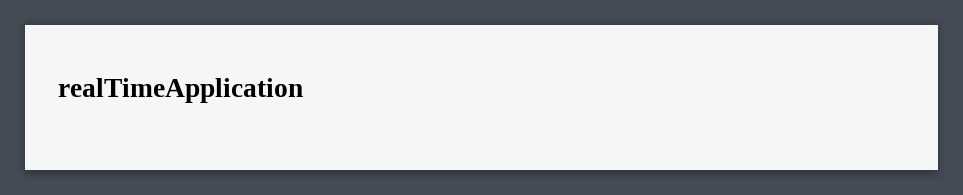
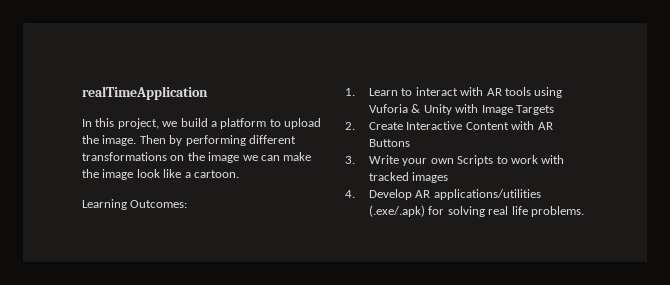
+ In this project, we build a platform to upload the image. Then by performing different transformations on the image we can make the image look like a cartoon.
+ Learning Outcomes:
+ 1. Learn to interact with AR tools using Vuforia & Unity with Image Targets
+ 2. Create Interactive Content with AR Buttons
+ 3. Write your own Scripts to work with tracked images
+ 4. Develop AR applications/utilities (.exe/.apk) for solving real life problems.

